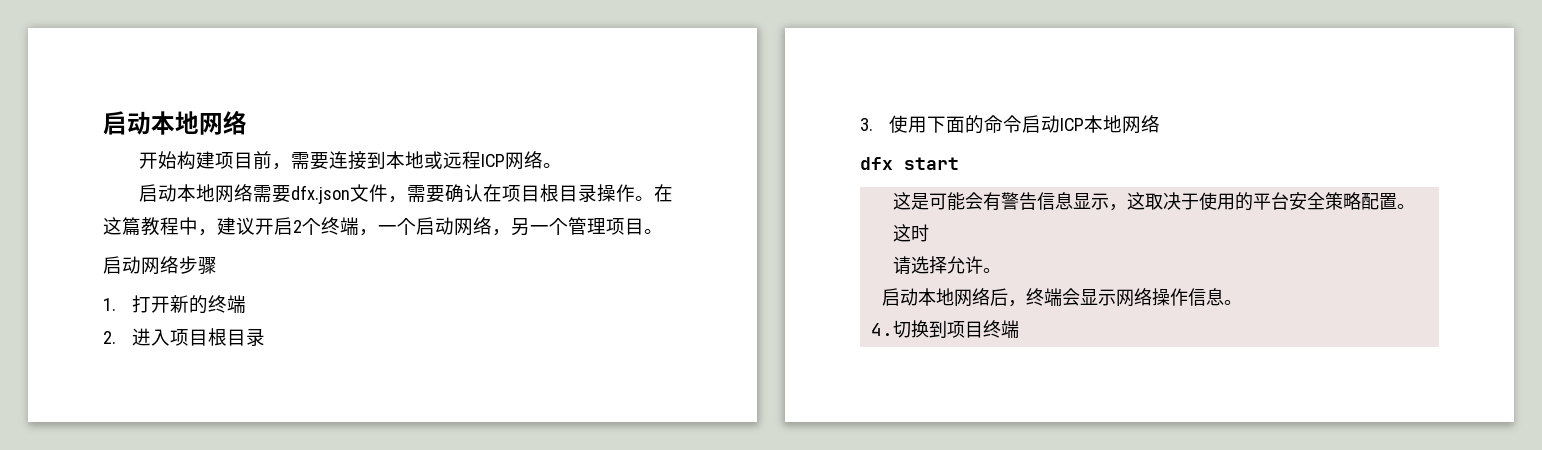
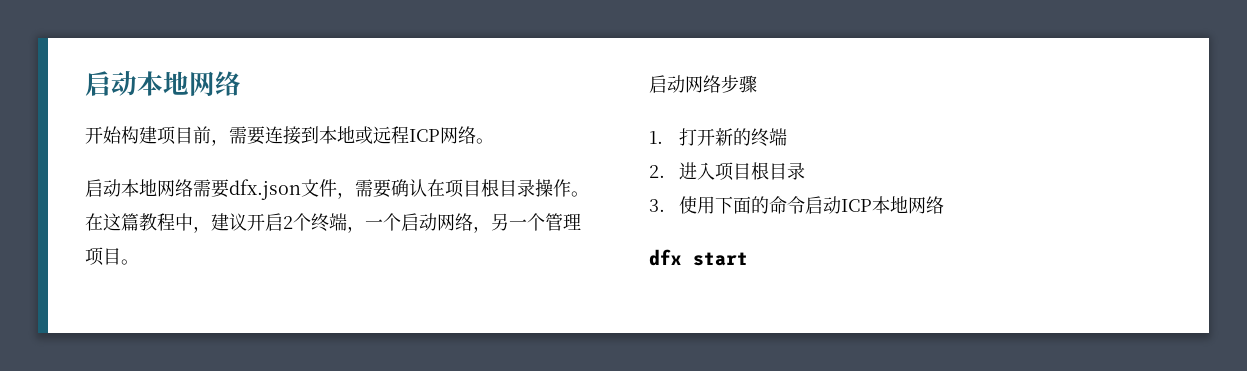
- 这是可能会有警告信息显示，这取决于使用的平台安全策略配置。这时
- 请选择允许。
- 启动本地网络后，终端会显示网络操作信息。
- 4.切换到项目终端

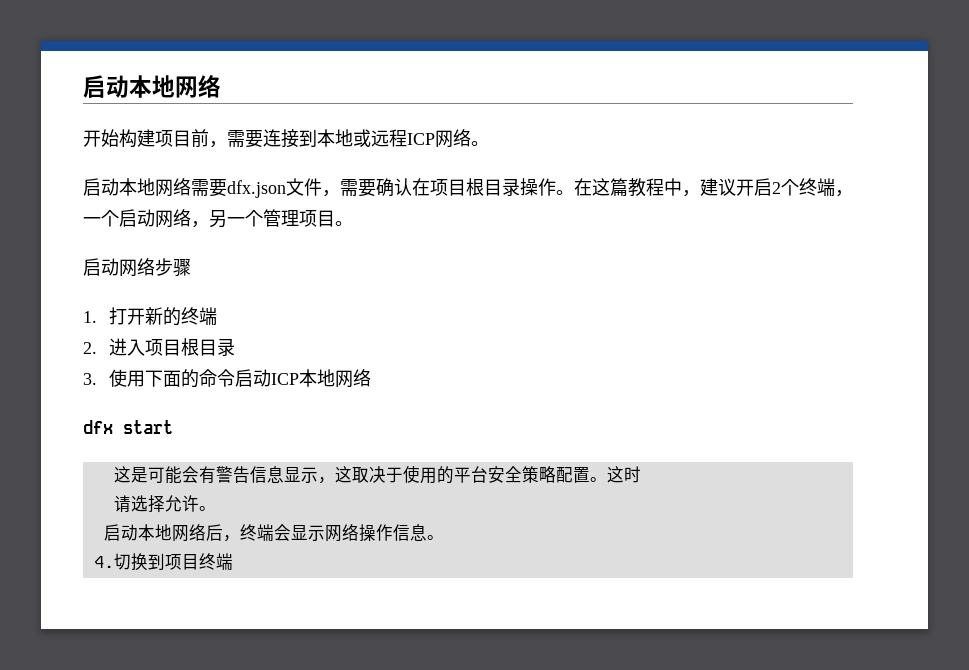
+ 这是可能会有警告信息显示，这取决于使用的平台安全策略配置。这时
+ 请选择允许。
+ 启动本地网络后，终端会显示网络操作信息。
+ 4.切换到项目终端

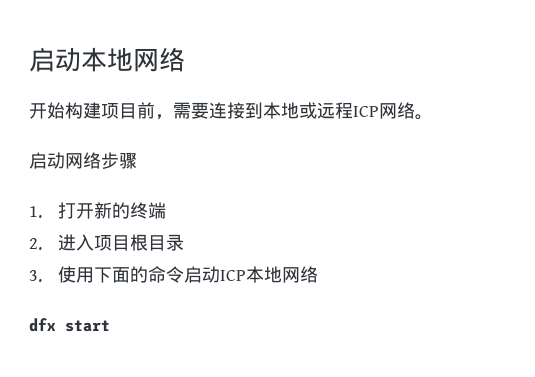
- 启动本地网络需要dfx.json文件，需要确认在项目根目录操作。在这篇教程中，建议开启2个终端，一个启动网络，另一个管理项目。
- 这是可能会有警告信息显示，这取决于使用的平台安全策略配置。这时
- 请选择允许。
- 启动本地网络后，终端会显示网络操作信息。
- 4.切换到项目终端

